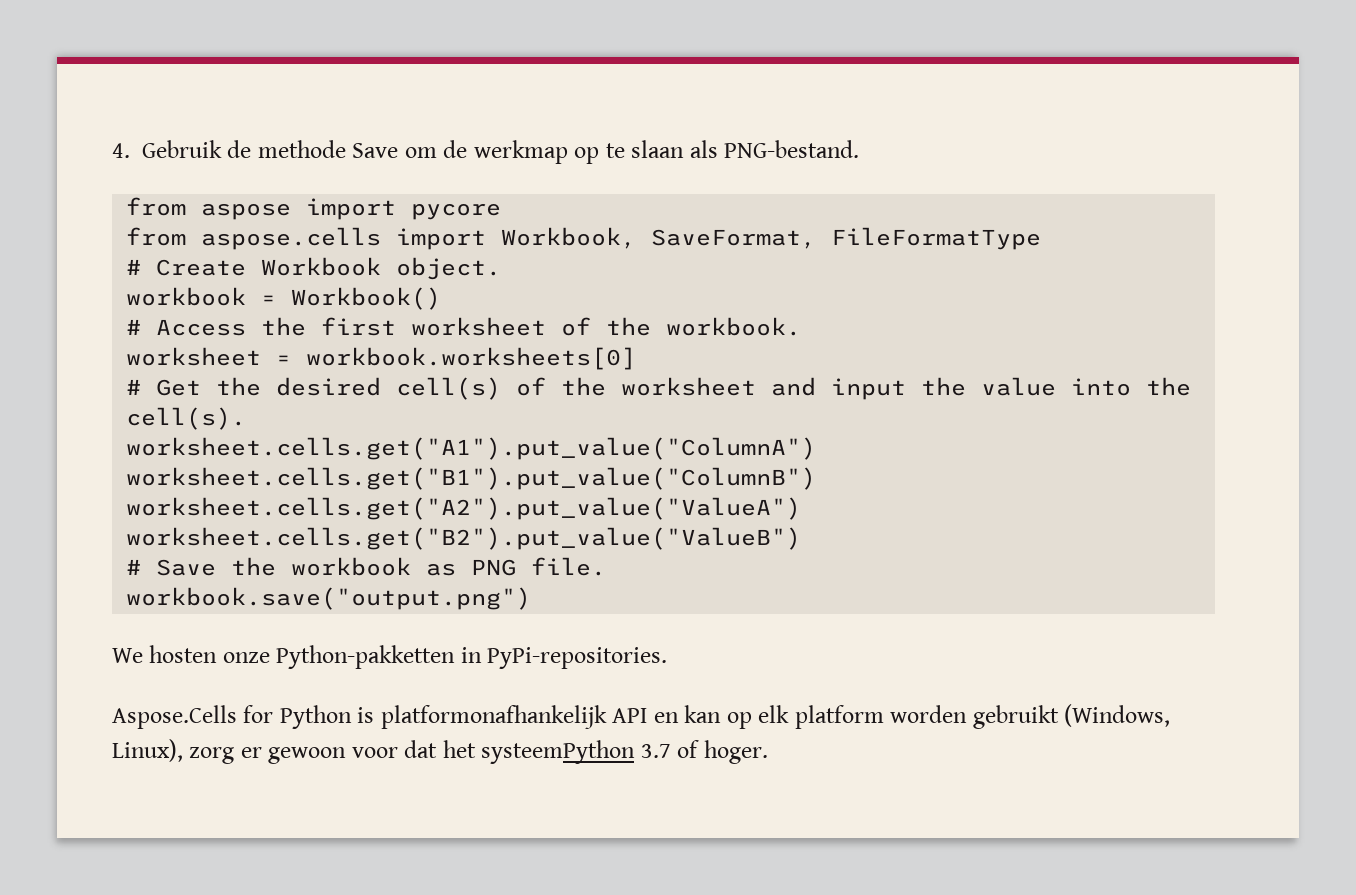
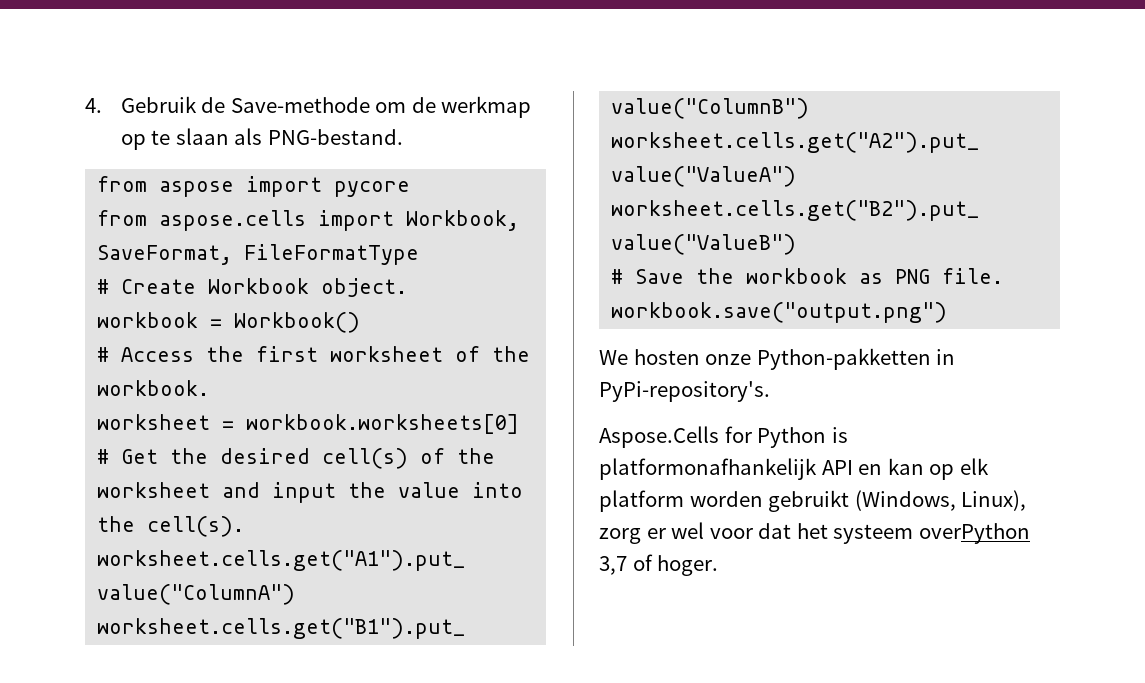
- 4. Gebruik de methode Save om de werkmap op te slaan als PNG-bestand.
+ 4. Gebruik de Save-methode om de werkmap op te slaan als PNG-bestand.
- We hosten onze Python-pakketten in PyPi-repositories.
+ We hosten onze Python-pakketten in PyPi-repository's.
- Aspose.Cells for Python is platformonafhankelijk API en kan op elk platform worden gebruikt (Windows, Linux), zorg er gewoon voor dat het systeemPython 3.7 of hoger.
+ Aspose.Cells for Python is platformonafhankelijk API en kan op elk platform worden gebruikt (Windows, Linux), zorg er wel voor dat het systeem overPython 3,7 of hoger.

